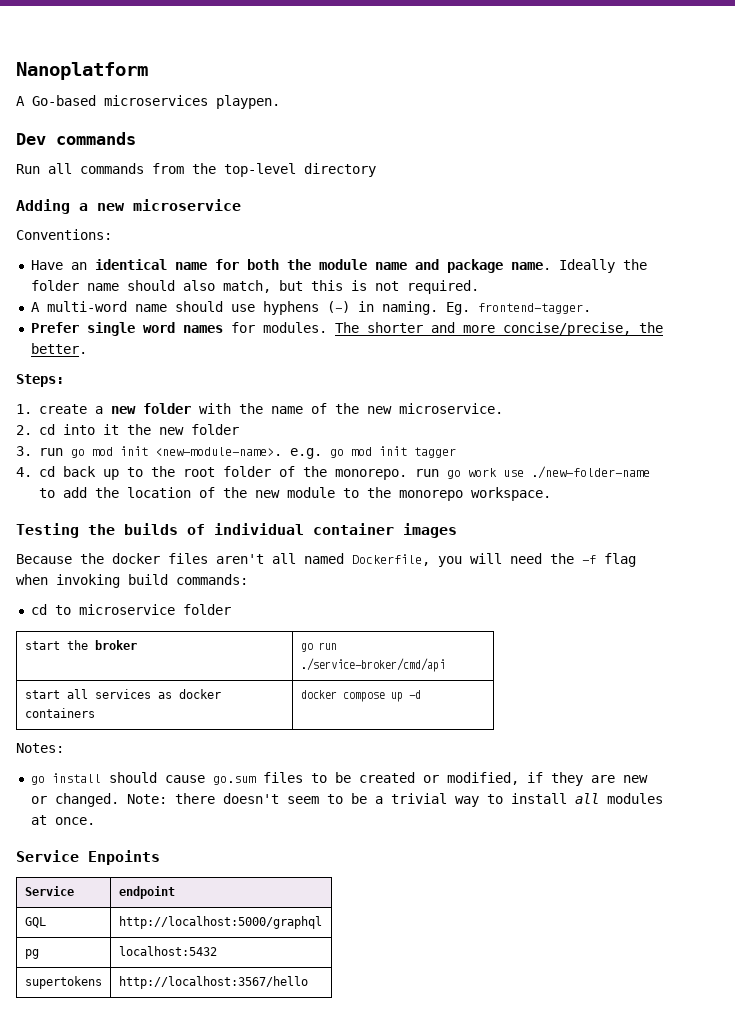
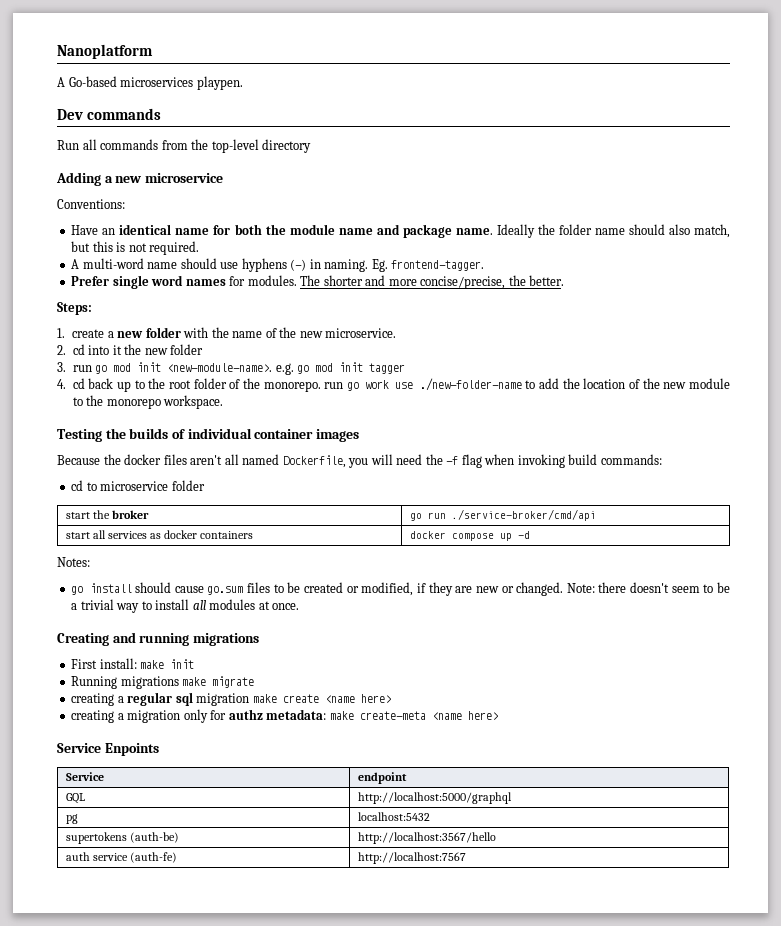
+ Creating and running migrations
+ First install: make init
+ Running migrations make migrate
+ creating a regular sql migration make create <name here>
+ creating a migration only for authz metadata: make create-meta <name here>
- supertokens | http://localhost:3567/hello
+ supertokens (auth-be) | http://localhost:3567/hello
+ auth service (auth-fe) | http://localhost:7567

